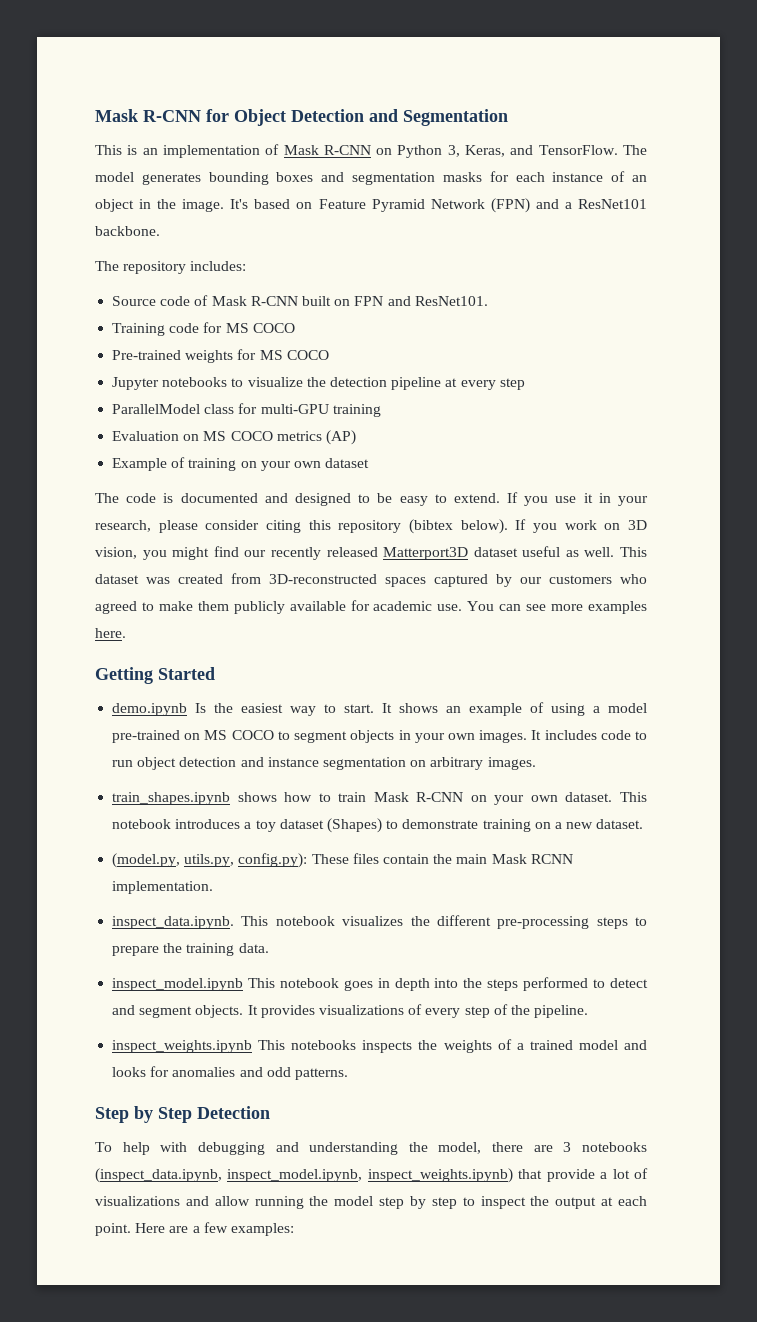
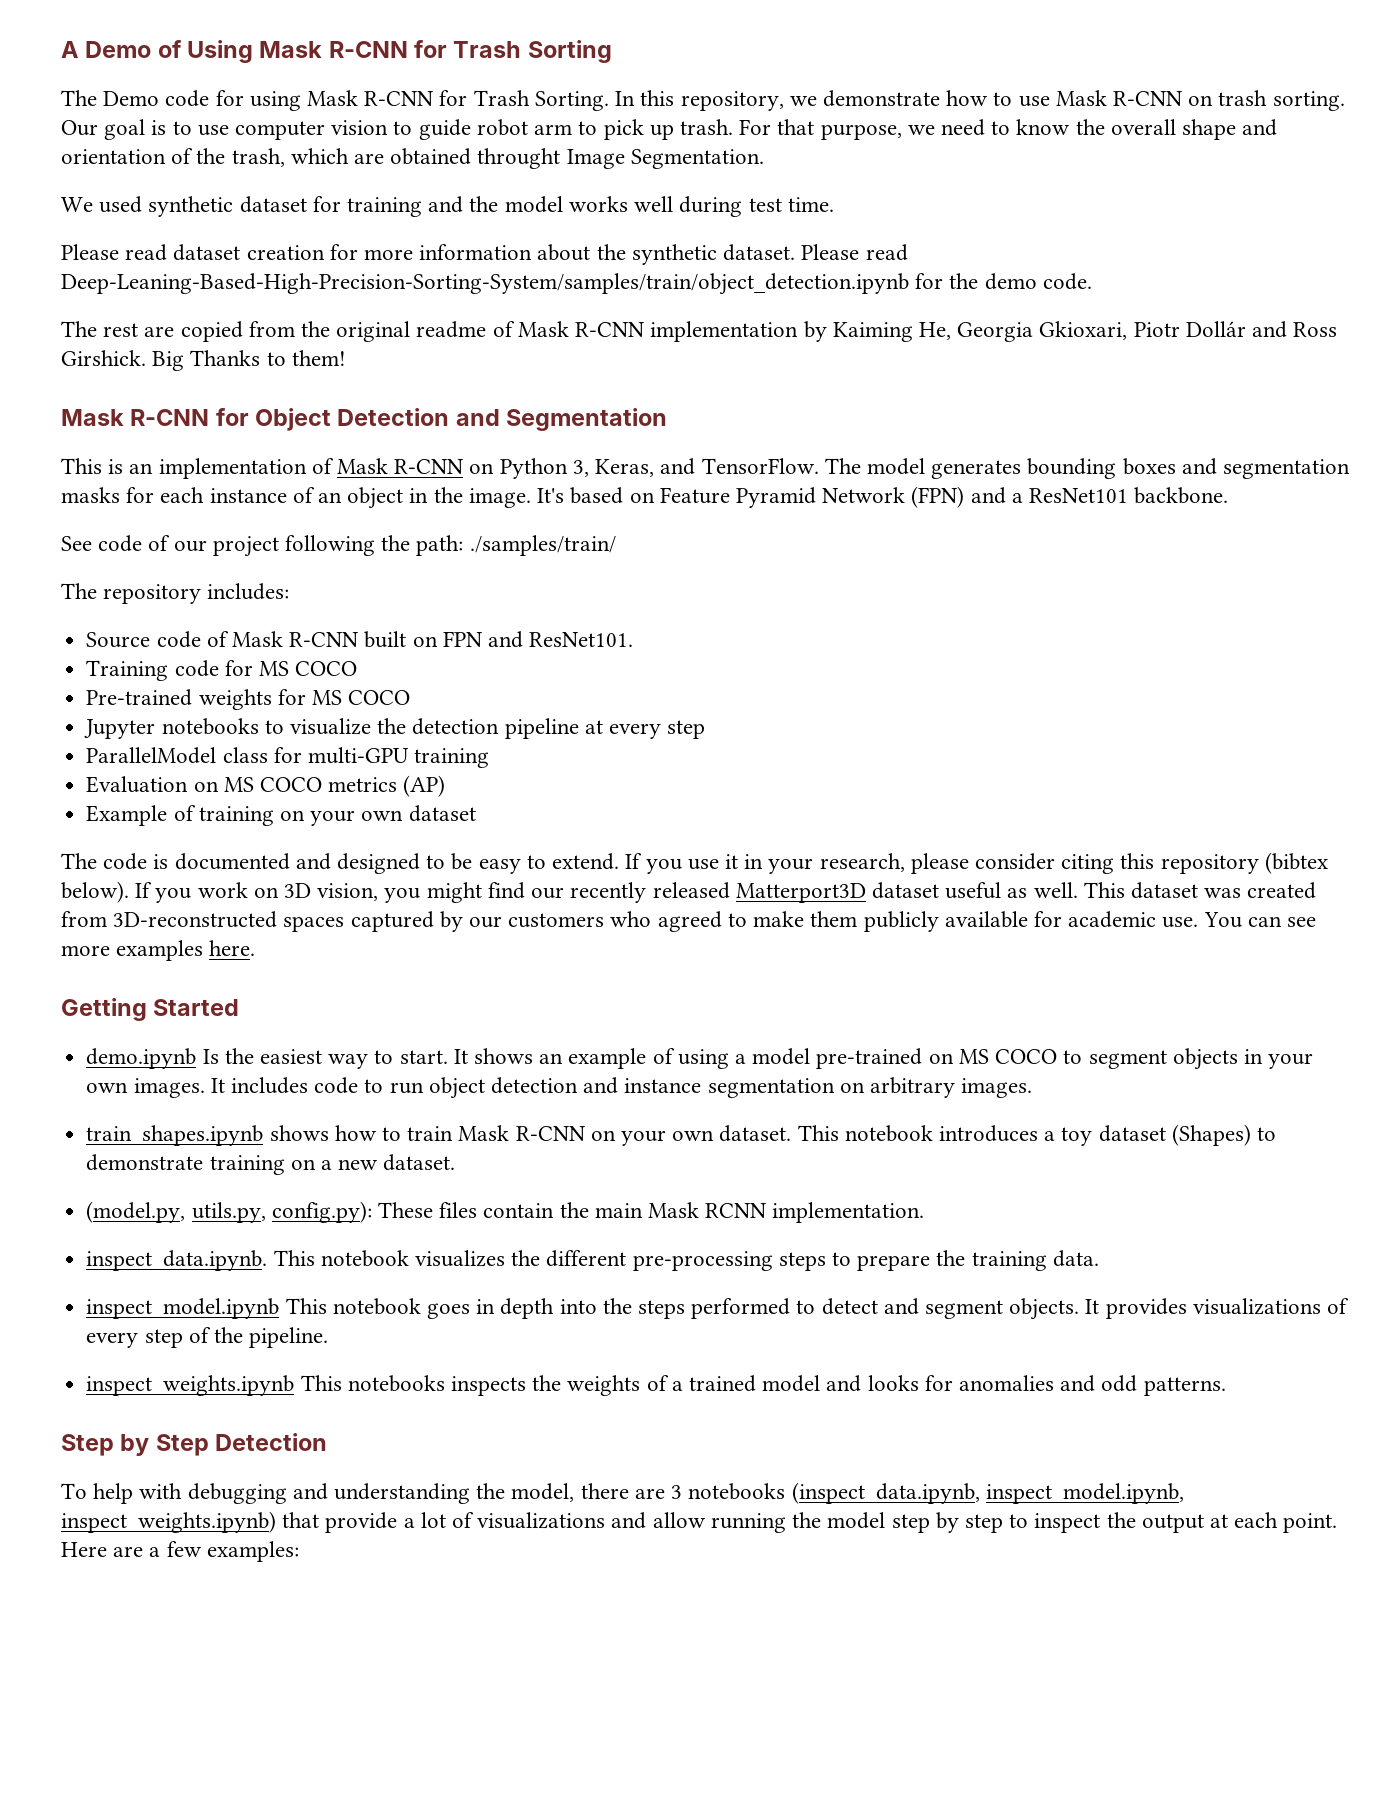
+ A Demo of Using Mask R-CNN for Trash Sorting
+ The Demo code for using Mask R-CNN for Trash Sorting. In this repository, we demonstrate how to use Mask R-CNN on trash sorting. Our goal is to use computer vision to guide robot arm to pick up trash. For that purpose, we need to know the overall shape and orientation of the trash, which are obtained throught Image Segmentation.
+ We used synthetic dataset for training and the model works well during test time.
+ Please read dataset creation for more information about the synthetic dataset. Please read Deep-Leaning-Based-High-Precision-Sorting-System/samples/train/object_detection.ipynb for the demo code.
+ The rest are copied from the original readme of Mask R-CNN implementation by Kaiming He, Georgia Gkioxari, Piotr Dollár and Ross Girshick. Big Thanks to them!
+ See code of our project following the path: ./samples/train/

